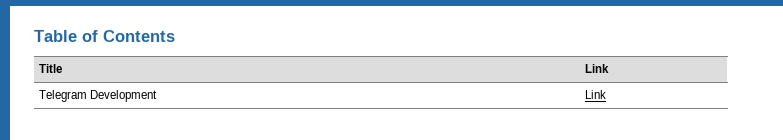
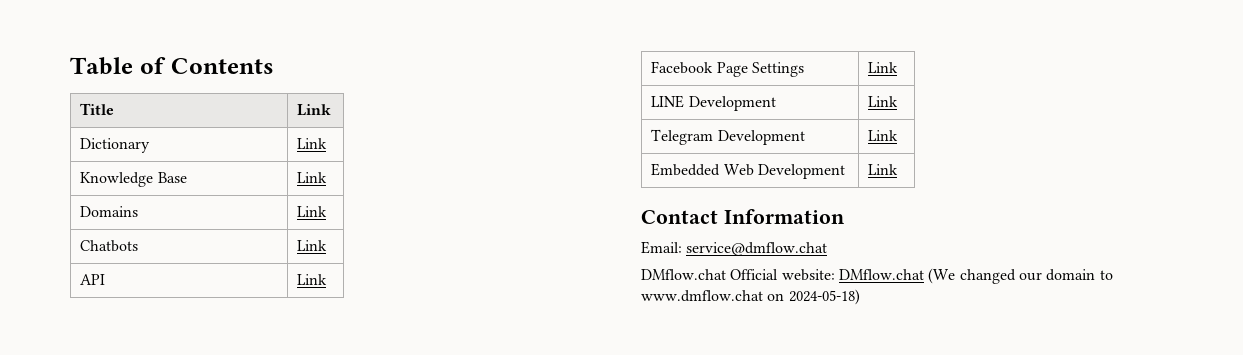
+ Dictionary | Link
+ Knowledge Base | Link
+ Domains | Link
+ Chatbots | Link
+ API | Link
+ Facebook Page Settings | Link
+ LINE Development | Link
  Telegram Development | Link
+ Embedded Web Development | Link
+ Contact Information
+ Email: service@dmflow.chat
+ DMflow.chat Official website: DMflow.chat (We changed our domain to www.dmflow.chat on 2024-05-18)

